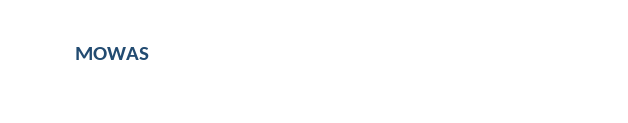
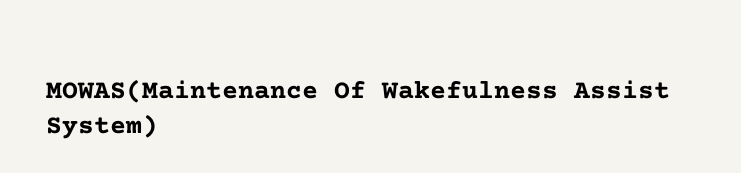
- MOWAS
+ MOWAS(Maintenance Of Wakefulness Assist System)

